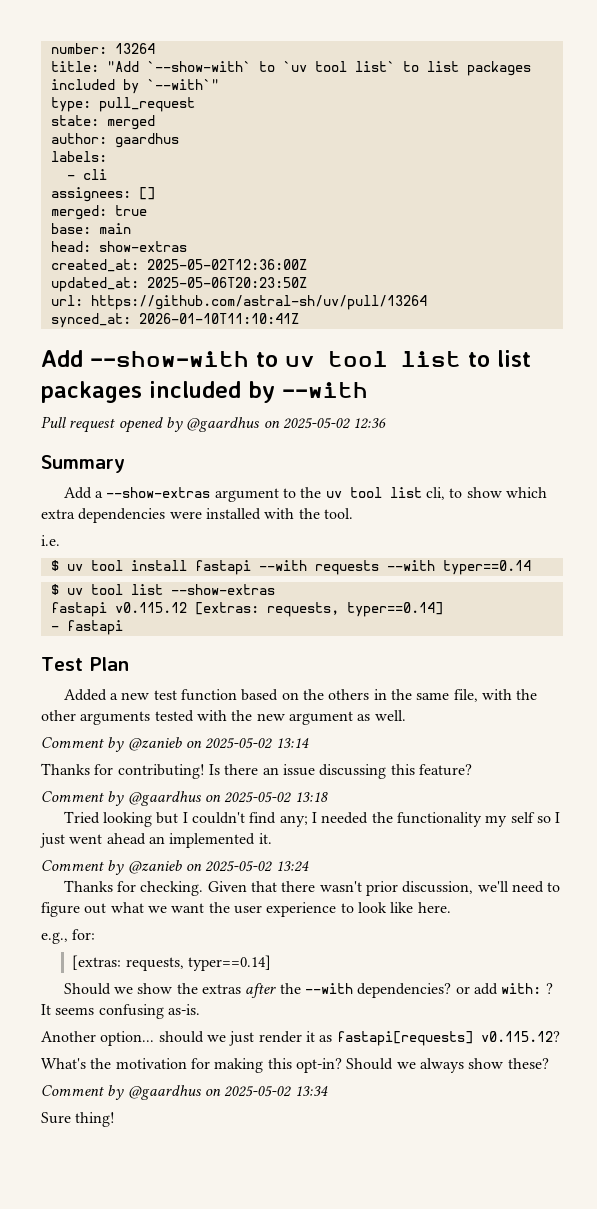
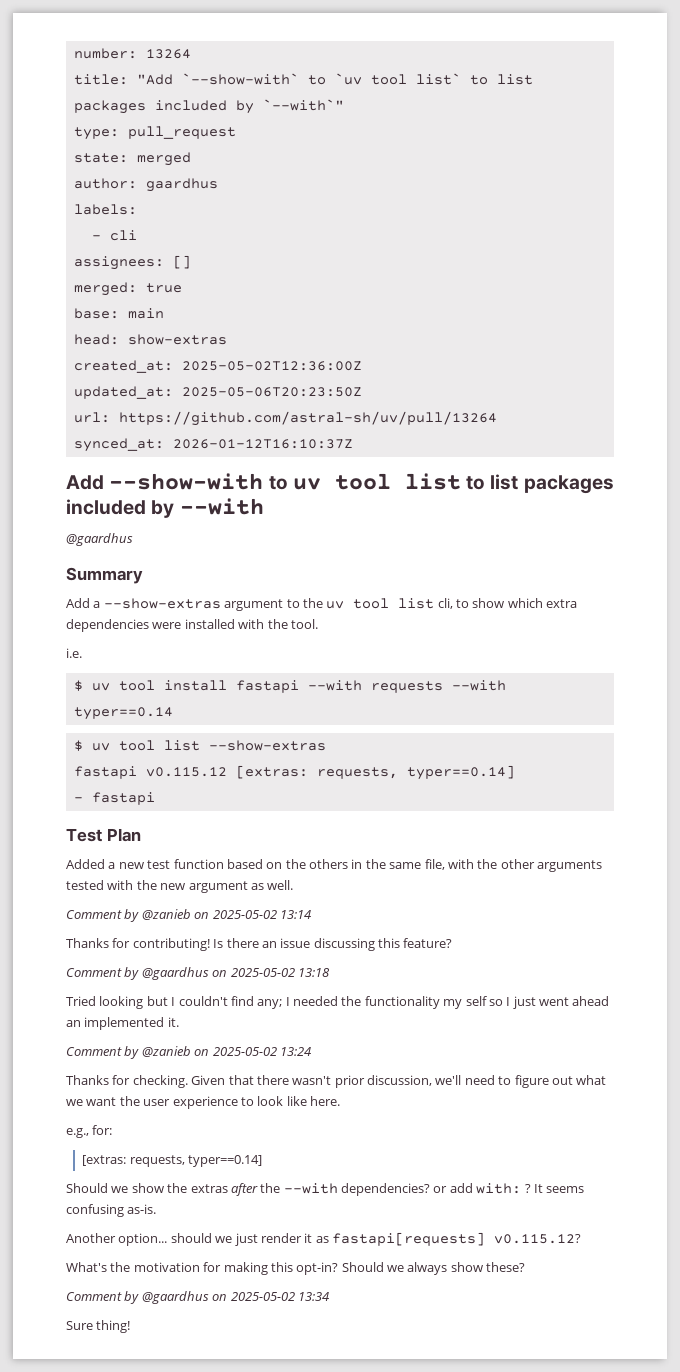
- synced_at: 2026-01-10T11:10:41Z
+ synced_at: 2026-01-12T16:10:37Z
  Add --show-with to uv tool list to list packages included by --with
- Pull request opened by @gaardhus on 2025-05-02 12:36
+ @gaardhus

